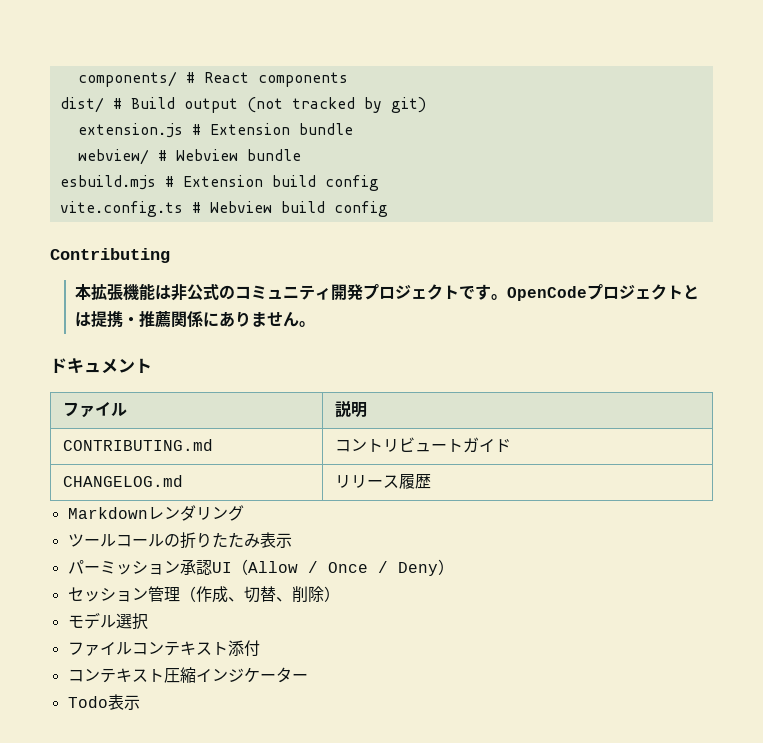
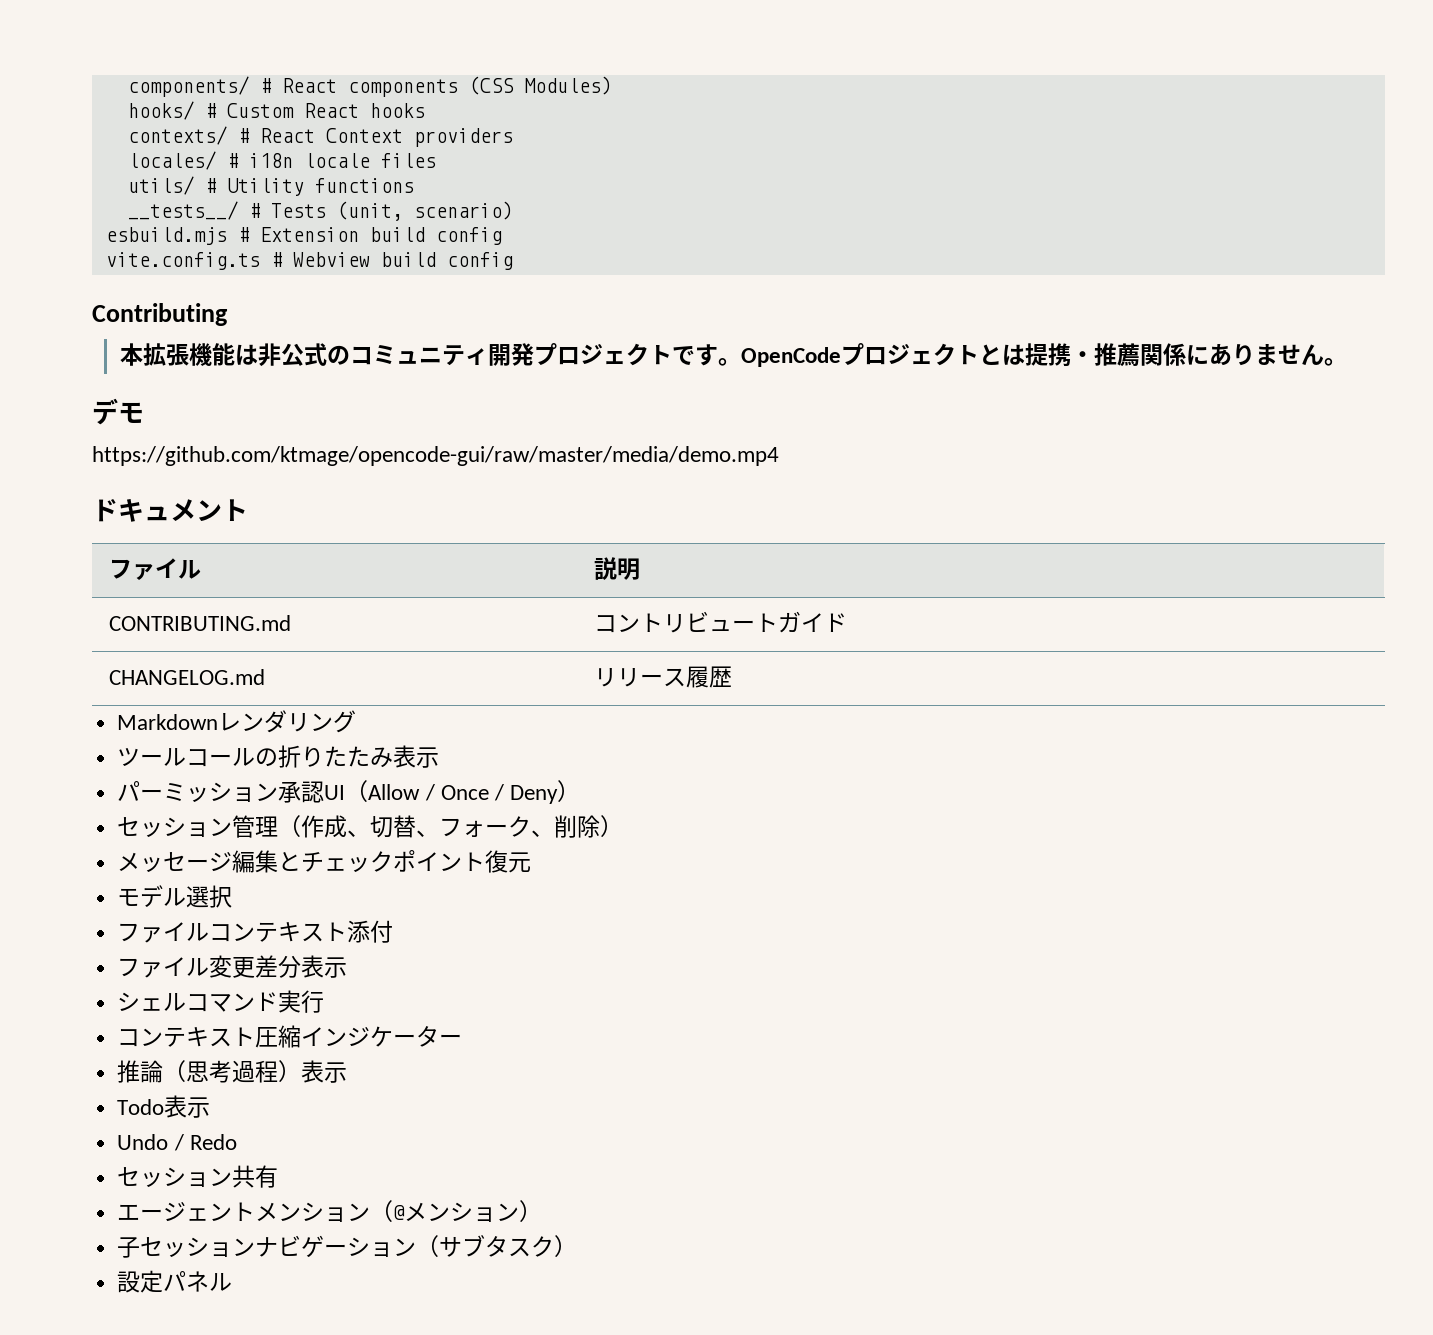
- components/ # React components
- dist/ # Build output (not tracked by git)
- extension.js # Extension bundle
- webview/ # Webview bundle
+ components/ # React components (CSS Modules)
+ hooks/ # Custom React hooks
+ contexts/ # React Context providers
+ locales/ # i18n locale files
+ utils/ # Utility functions
+ __tests__/ # Tests (unit, scenario)
+ デモ
+ https://github.com/ktmage/opencode-gui/raw/master/media/demo.mp4
- セッション管理（作成、切替、削除）
+ セッション管理（作成、切替、フォーク、削除）
+ メッセージ編集とチェックポイント復元
+ ファイル変更差分表示
+ シェルコマンド実行
+ 推論（思考過程）表示
  Todo表示
+ Undo / Redo
+ セッション共有
+ エージェントメンション（@メンション）
+ 子セッションナビゲーション（サブタスク）
+ 設定パネル

